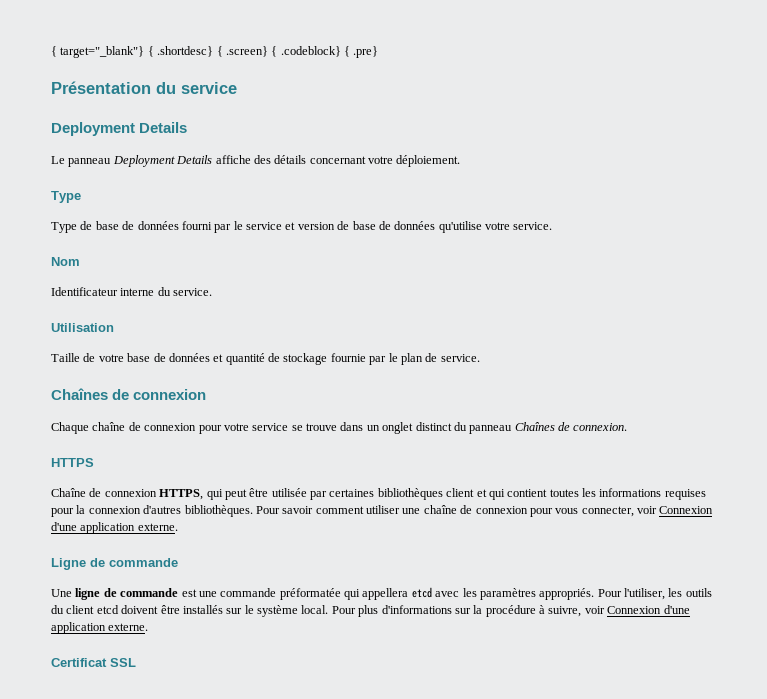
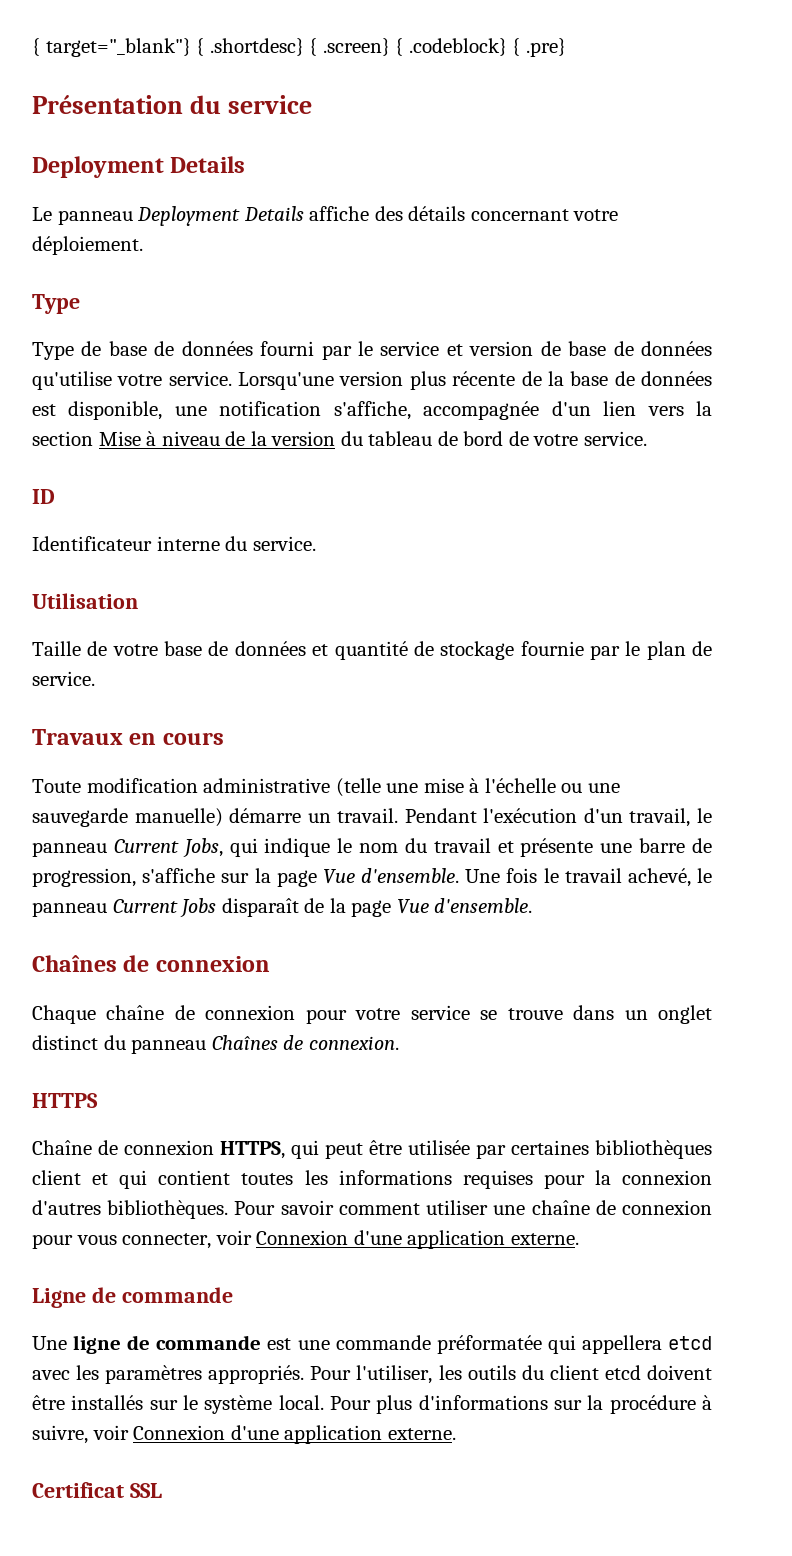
- Type de base de données fourni par le service et version de base de données qu'utilise votre service.
- Nom
+ Type de base de données fourni par le service et version de base de données qu'utilise votre service. Lorsqu'une version plus récente de la base de données est disponible, une notification s'affiche, accompagnée d'un lien vers la section Mise à niveau de la version du tableau de bord de votre service.
+ ID
+ Travaux en cours
+ Toute modification administrative (telle une mise à l'échelle ou une sauvegarde manuelle) démarre un travail. Pendant l'exécution d'un travail, le panneau Current Jobs, qui indique le nom du travail et présente une barre de progression, s'affiche sur la page Vue d'ensemble. Une fois le travail achevé, le panneau Current Jobs disparaît de la page Vue d'ensemble.

